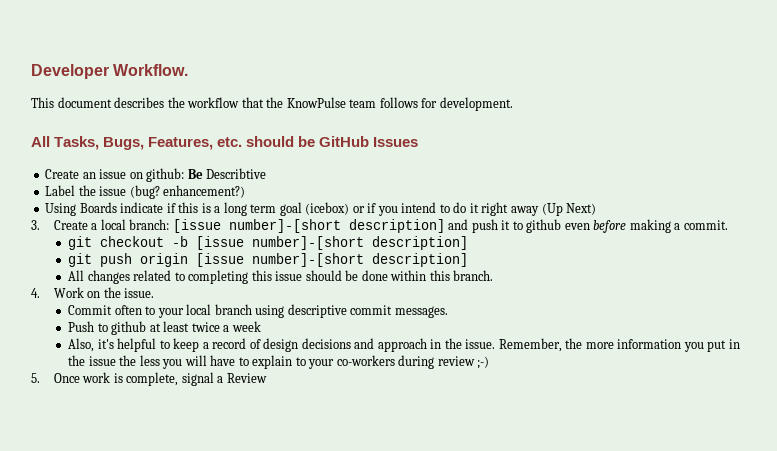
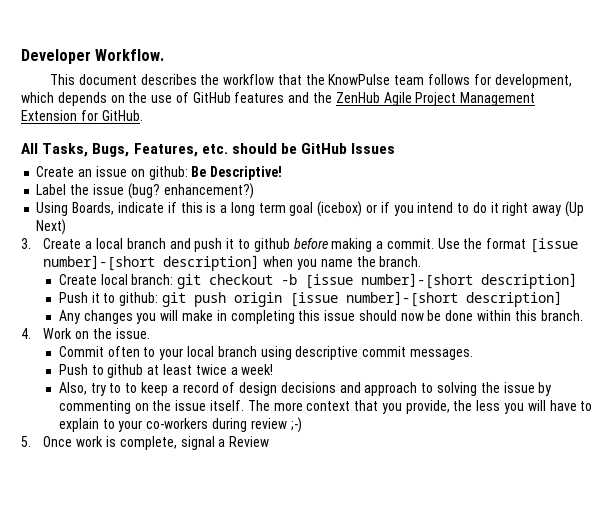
- This document describes the workflow that the KnowPulse team follows for development.
+ This document describes the workflow that the KnowPulse team follows for development, which depends on the use of GitHub features and the ZenHub Agile Project Management Extension for GitHub.
- Create an issue on github: Be Describtive
+ Create an issue on github: Be Descriptive!
- Using Boards indicate if this is a long term goal (icebox) or if you intend to do it right away (Up Next)
+ Using Boards, indicate if this is a long term goal (icebox) or if you intend to do it right away (Up Next)
- 3. Create a local branch: [issue number]-[short description] and push it to github even before making a commit.
- git checkout -b [issue number]-[short description]
+ 3. Create a local branch and push it to github before making a commit. Use the format [issue number]-[short description] when you name the branch.
+ Create local branch: git checkout -b [issue number]-[short description]
- git push origin [issue number]-[short description]
+ Push it to github: git push origin [issue number]-[short description]
- All changes related to completing this issue should be done within this branch.
+ Any changes you will make in completing this issue should now be done within this branch.
- Push to github at least twice a week
+ Push to github at least twice a week!
- Also, it's helpful to keep a record of design decisions and approach in the issue. Remember, the more information you put in the issue the less you will have to explain to your co-workers during review ;-)
+ Also, try to to keep a record of design decisions and approach to solving the issue by commenting on the issue itself. The more context that you provide, the less you will have to explain to your co-workers during review ;-)

